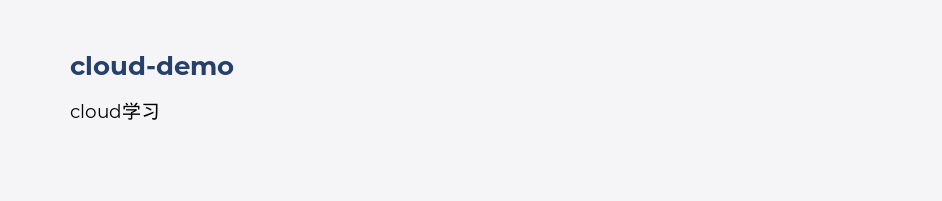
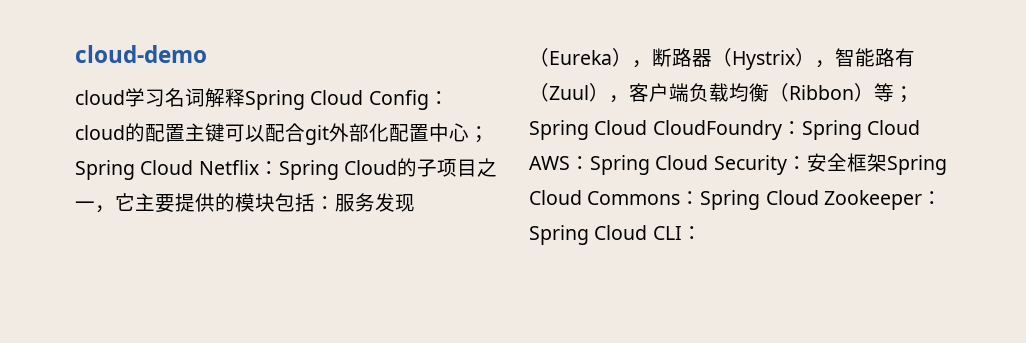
- cloud学习
+ cloud学习名词解释Spring Cloud Config：cloud的配置主键可以配合git外部化配置中心；Spring Cloud Netflix：Spring Cloud的子项目之一，它主要提供的模块包括：服务发现（Eureka），断路器（Hystrix），智能路有（Zuul），客户端负载均衡（Ribbon）等；Spring Cloud CloudFoundry：Spring Cloud AWS：Spring Cloud Security：安全框架Spring Cloud Commons：Spring Cloud Zookeeper：Spring Cloud CLI：

